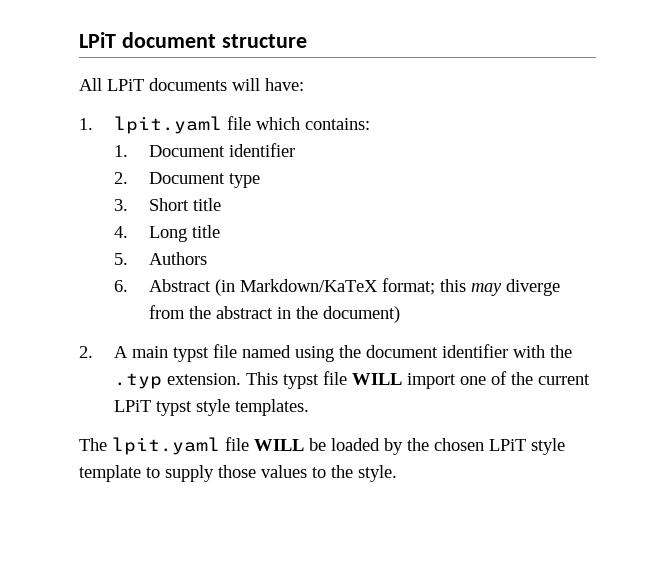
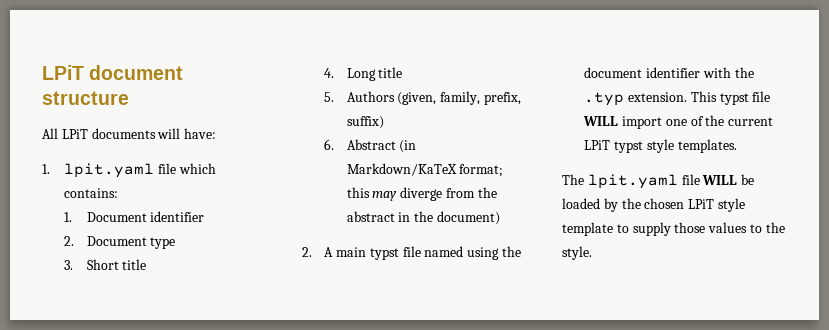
- 5. Authors
+ 5. Authors (given, family, prefix, suffix)

